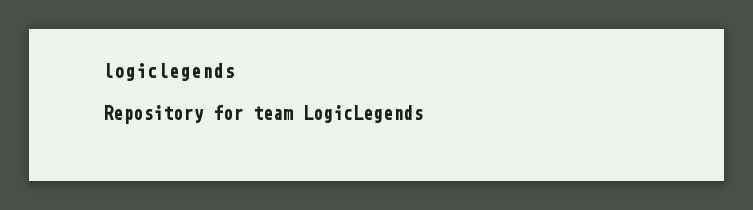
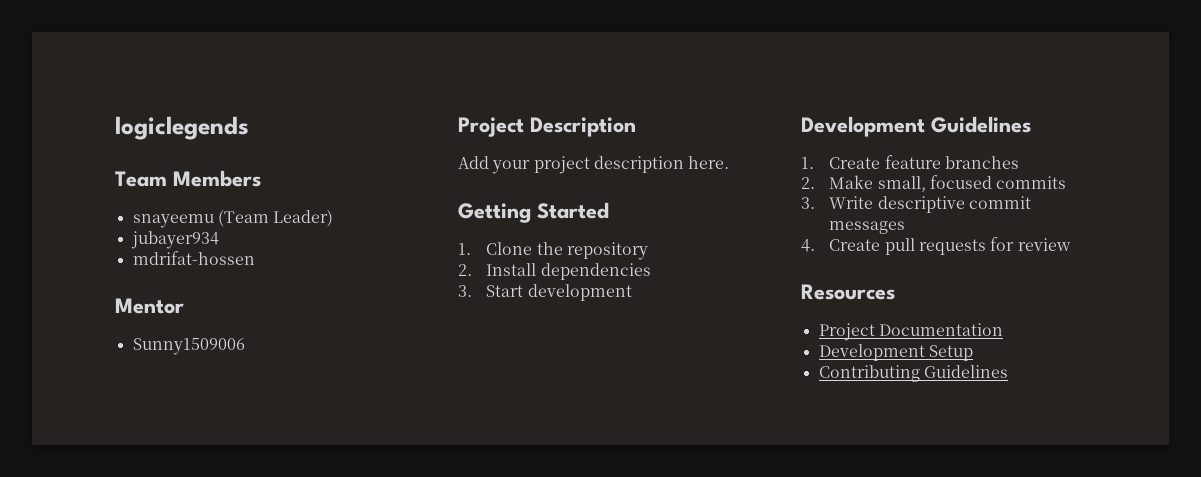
- Repository for team LogicLegends
+ Team Members
+ snayeemu (Team Leader)
+ jubayer934
+ mdrifat-hossen
+ Mentor
+ Sunny1509006
+ Project Description
+ Add your project description here.
+ Getting Started
+ 1. Clone the repository
+ 2. Install dependencies
+ 3. Start development
+ Development Guidelines
+ 1. Create feature branches
+ 2. Make small, focused commits
+ 3. Write descriptive commit messages
+ 4. Create pull requests for review
+ Resources
+ Project Documentation
+ Development Setup
+ Contributing Guidelines

